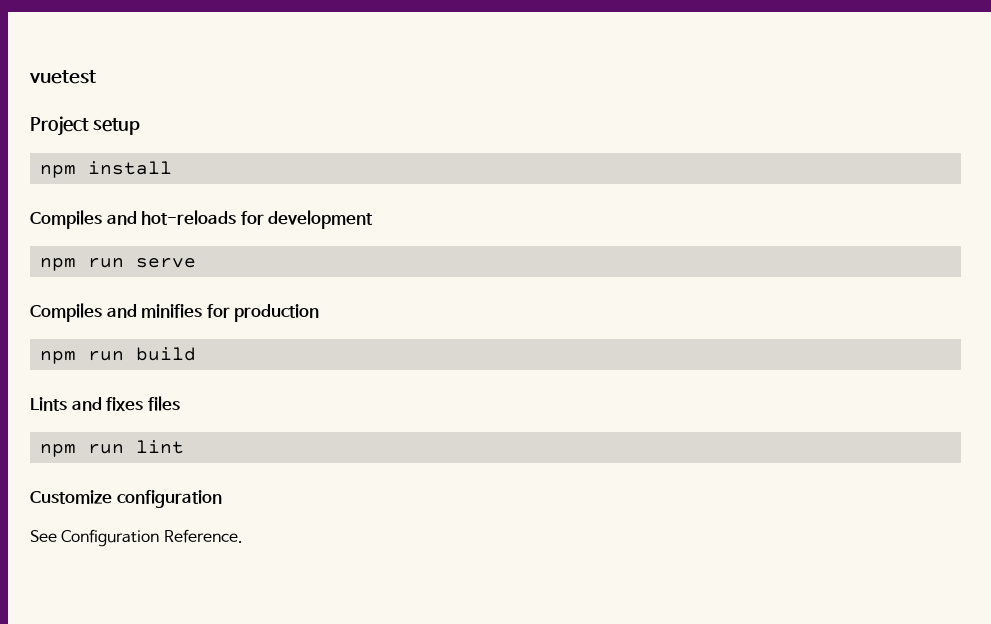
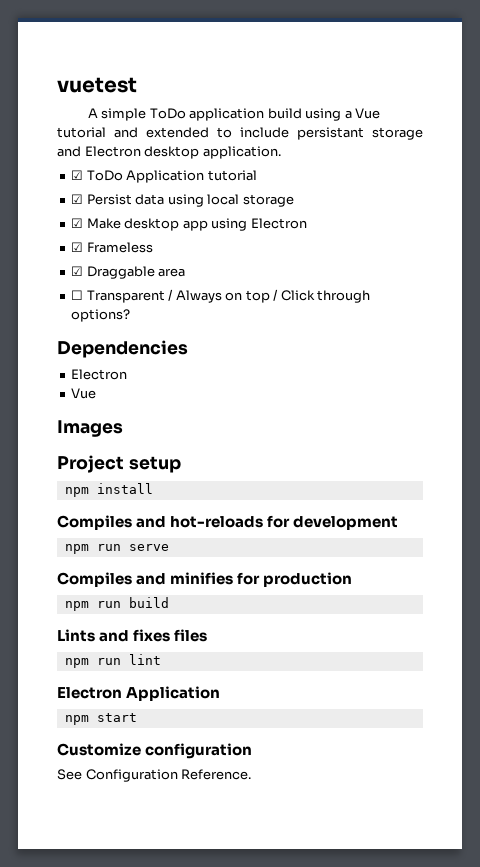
+ A simple ToDo application build using a Vue tutorial and extended to include persistant storage and Electron desktop application.
+ ☑ ToDo Application tutorial
+ ☑ Persist data using local storage
+ ☑ Make desktop app using Electron
+ ☑ Frameless
+ ☑ Draggable area
+ ☐ Transparent / Always on top / Click through options?
+ Dependencies
+ Electron
+ Vue
+ Images
+ Electron Application
+ npm start

